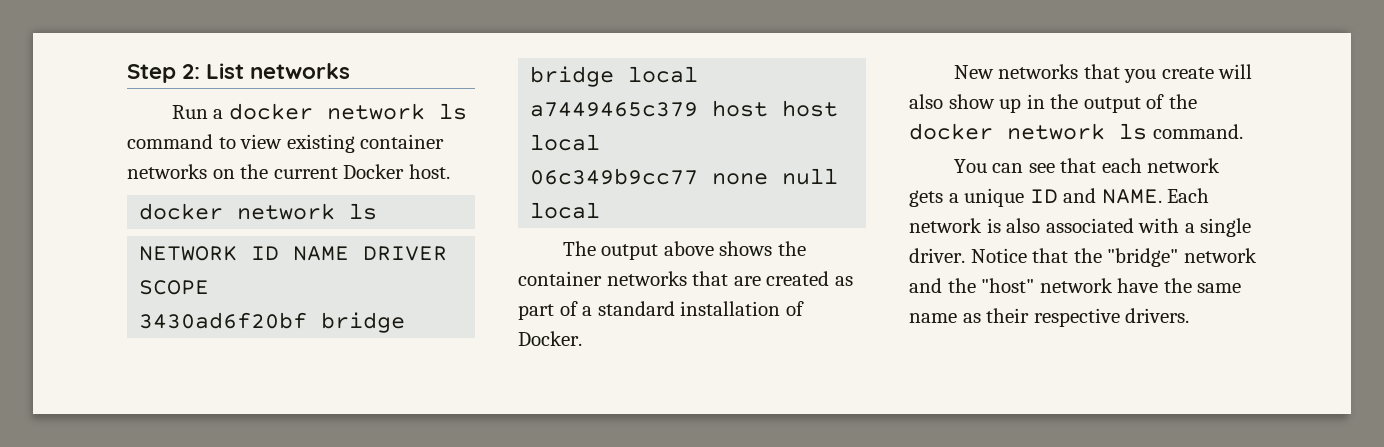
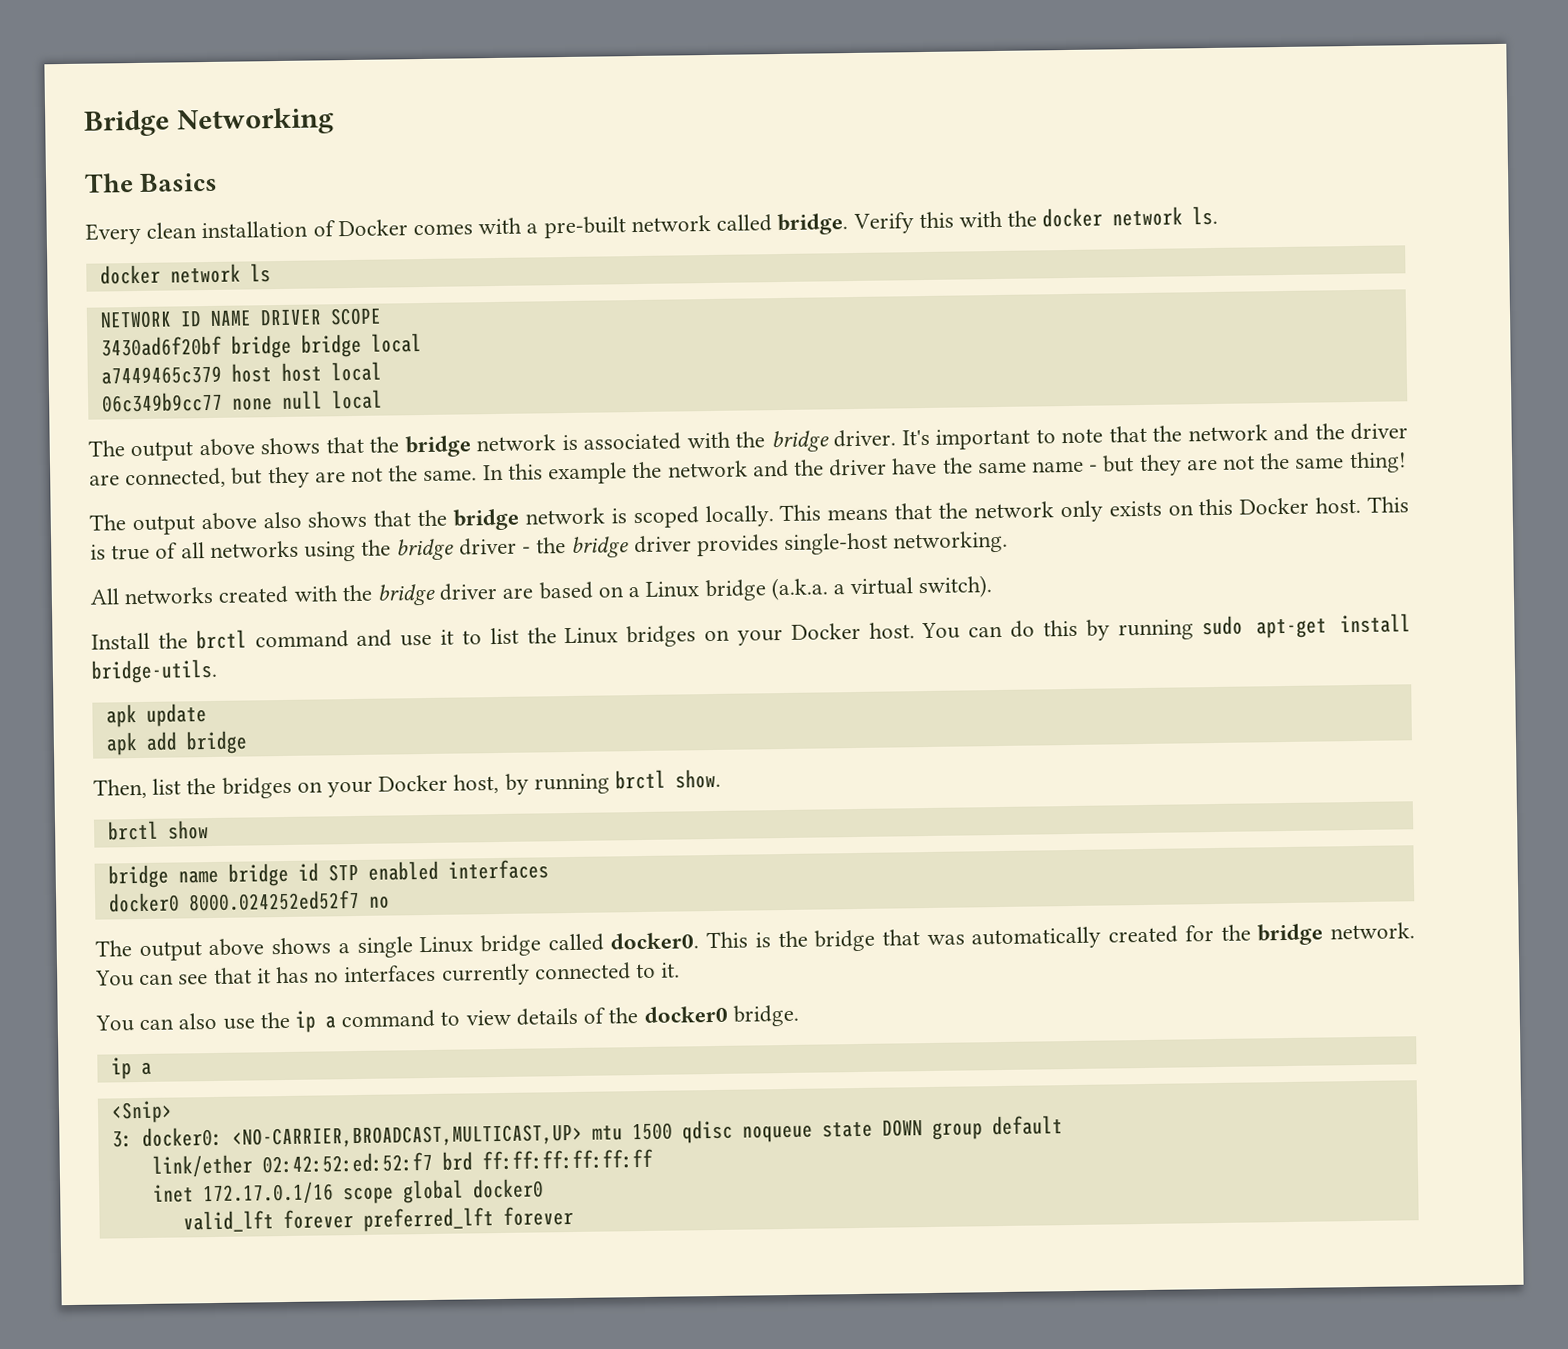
- Step 2: List networks
- Run a docker network ls command to view existing container networks on the current Docker host.
+ Bridge Networking
+ The Basics
+ Every clean installation of Docker comes with a pre-built network called bridge. Verify this with the docker network ls.
- The output above shows the container networks that are created as part of a standard installation of Docker.
- New networks that you create will also show up in the output of the docker network ls command.
- You can see that each network gets a unique ID and NAME. Each network is also associated with a single driver. Notice that the "bridge" network and the "host" network have the same name as their respective drivers.
+ The output above shows that the bridge network is associated with the bridge driver. It's important to note that the network and the driver are connected, but they are not the same. In this example the network and the driver have the same name - but they are not the same thing!
+ The output above also shows that the bridge network is scoped locally. This means that the network only exists on this Docker host. This is true of all networks using the bridge driver - the bridge driver provides single-host networking.
+ All networks created with the bridge driver are based on a Linux bridge (a.k.a. a virtual switch).
+ Install the brctl command and use it to list the Linux bridges on your Docker host. You can do this by running sudo apt-get install bridge-utils.
+ apk update
+ apk add bridge
+ Then, list the bridges on your Docker host, by running brctl show.
+ brctl show
+ bridge name bridge id STP enabled interfaces
+ docker0 8000.024252ed52f7 no
+ The output above shows a single Linux bridge called docker0. This is the bridge that was automatically created for the bridge network. You can see that it has no interfaces currently connected to it.
+ You can also use the ip a command to view details of the docker0 bridge.
+ ip a
+ <Snip>
+ 3: docker0: <NO-CARRIER,BROADCAST,MULTICAST,UP> mtu 1500 qdisc noqueue state DOWN group default
+ link/ether 02:42:52:ed:52:f7 brd ff:ff:ff:ff:ff:ff
+ inet 172.17.0.1/16 scope global docker0
+ valid_lft forever preferred_lft forever

